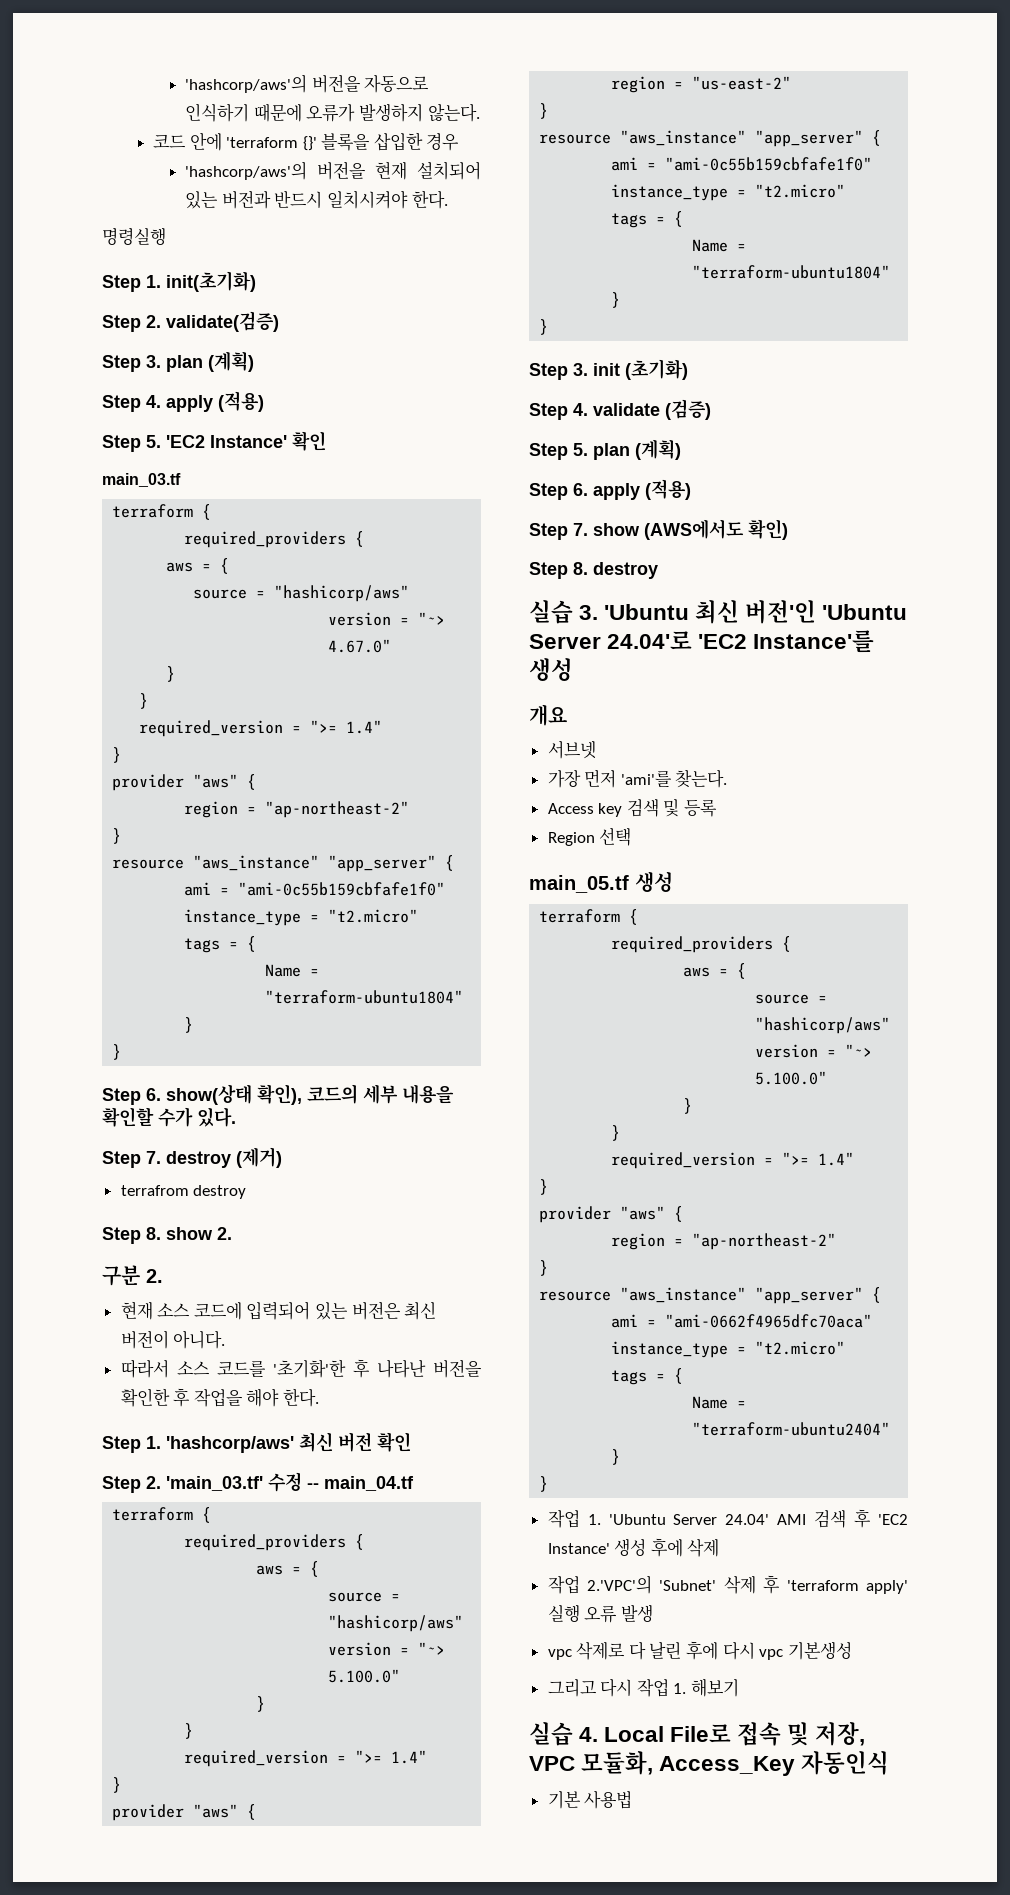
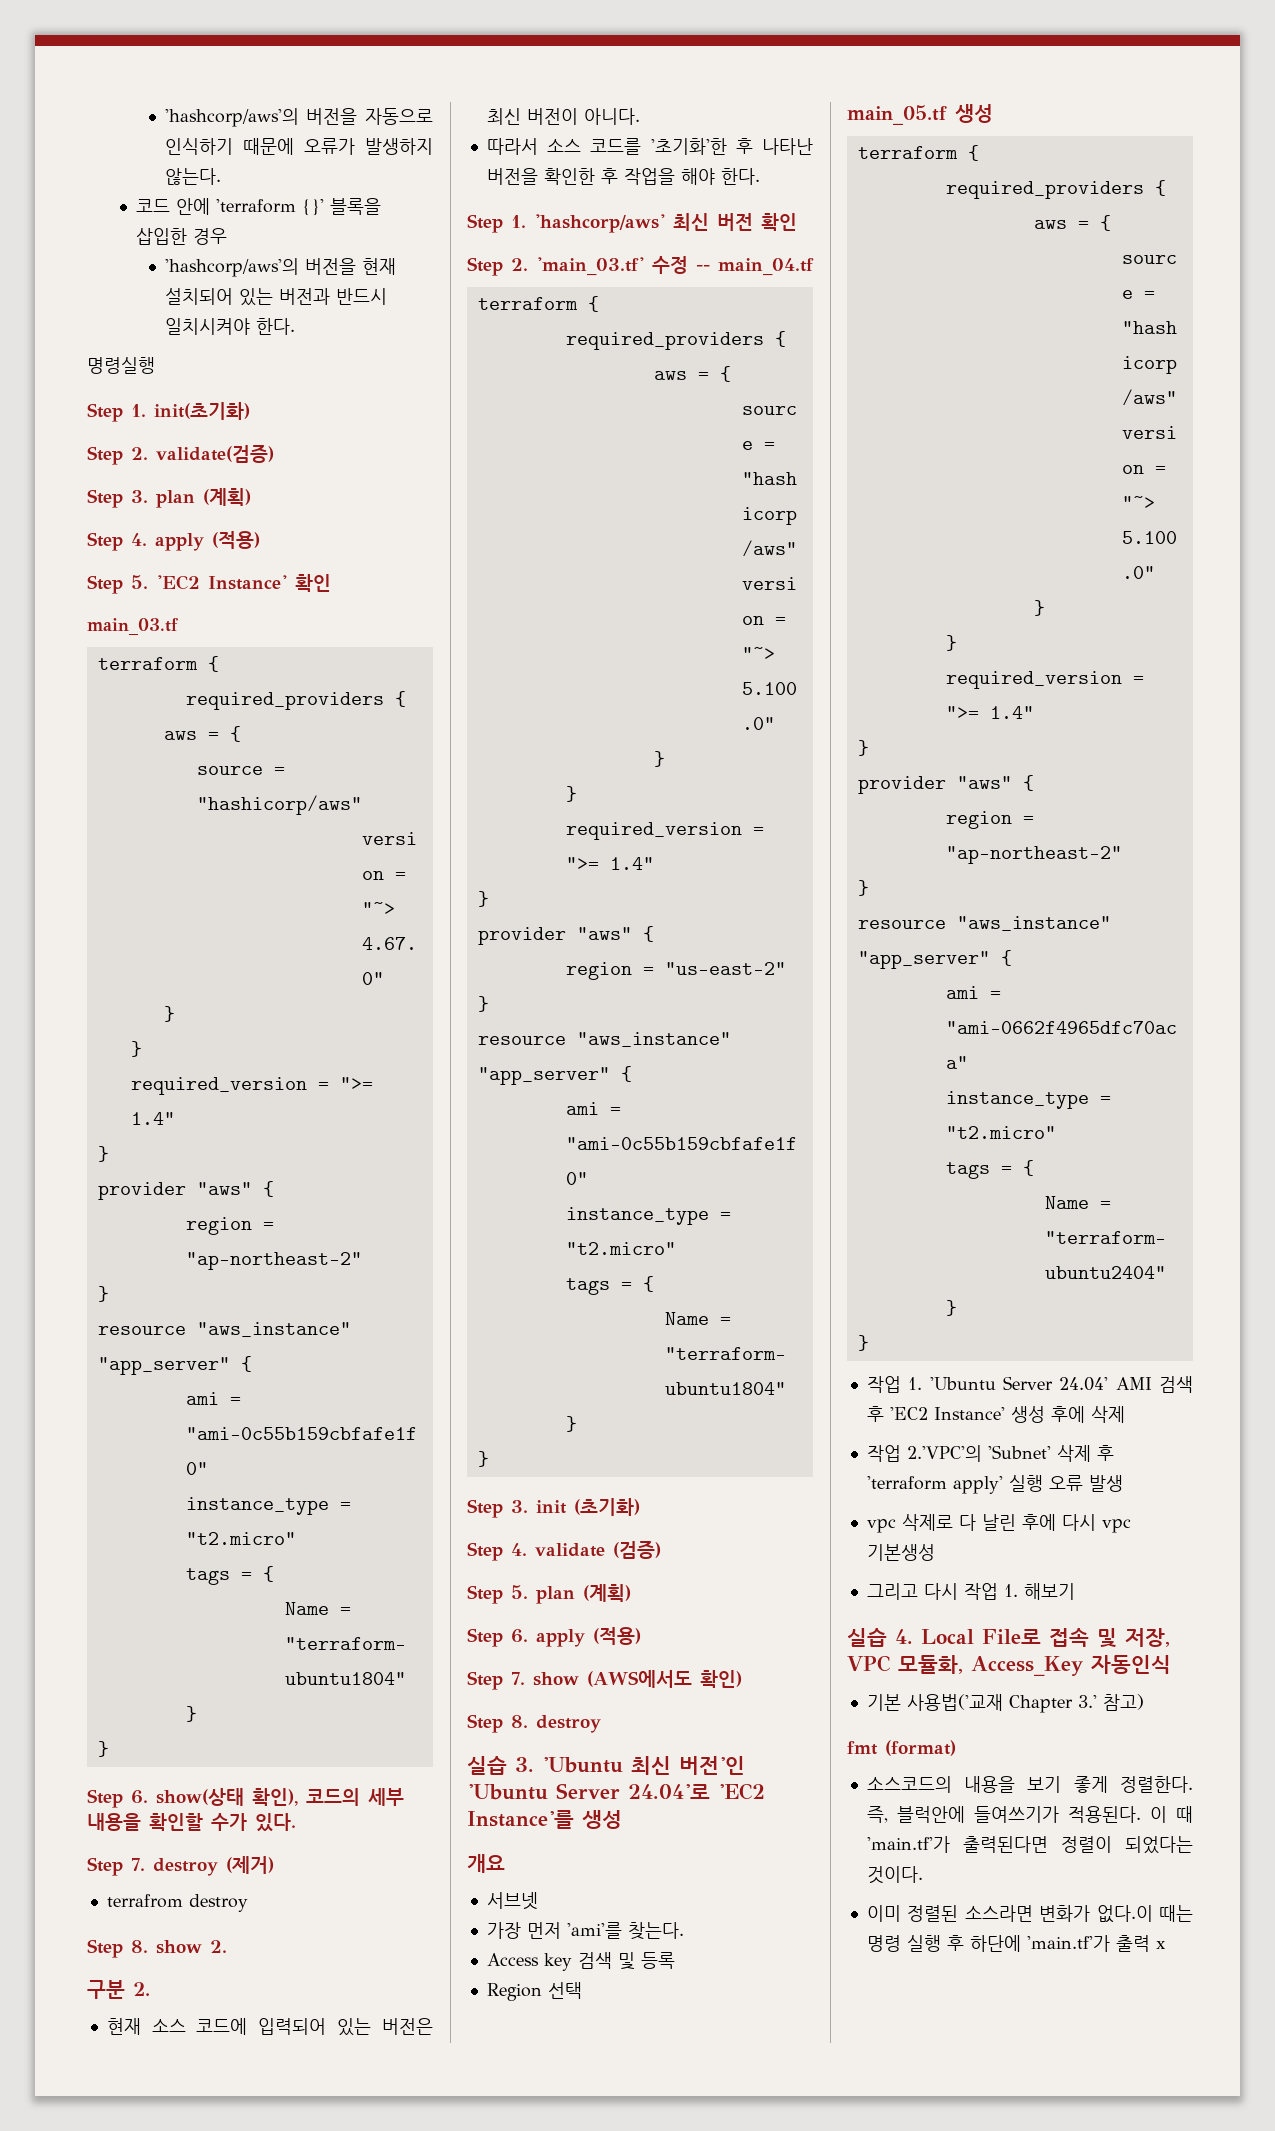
- 기본 사용법
+ 기본 사용법('교재 Chapter 3.' 참고)
+ fmt (format)
+ 소스코드의 내용을 보기 좋게 정렬한다. 즉, 블럭안에 들여쓰기가 적용된다. 이 때 'main.tf'가 출력된다면 정렬이 되었다는 것이다.
+ 이미 정렬된 소스라면 변화가 없다.이 때는 명령 실행 후 하단에 'main.tf'가 출력 x

